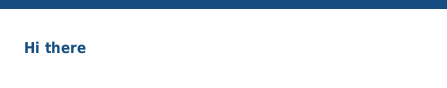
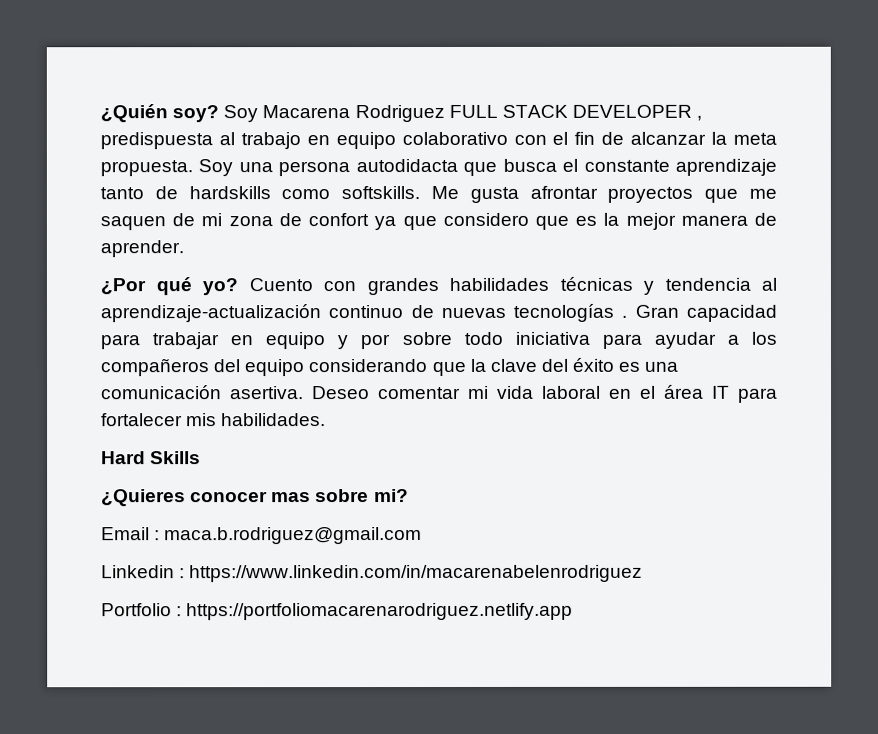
- Hi there
+ ¿Quién soy? Soy Macarena Rodriguez FULL STACK DEVELOPER , predispuesta al trabajo en equipo colaborativo con el fin de alcanzar la meta propuesta. Soy una persona autodidacta que busca el constante aprendizaje tanto de hardskills como softskills. Me gusta afrontar proyectos que me saquen de mi zona de confort ya que considero que es la mejor manera de aprender.
+ ¿Por qué yo? Cuento con grandes habilidades técnicas y tendencia al aprendizaje-actualización continuo de nuevas tecnologías . Gran capacidad para trabajar en equipo y por sobre todo iniciativa para ayudar a los compañeros del equipo considerando que la clave del éxito es una comunicación asertiva. Deseo comentar mi vida laboral en el área IT para fortalecer mis habilidades.
+ Hard Skills
+ ¿Quieres conocer mas sobre mi?
+ Email : maca.b.rodriguez@gmail.com
+ Linkedin : https://www.linkedin.com/in/macarenabelenrodriguez
+ Portfolio : https://portfoliomacarenarodriguez.netlify.app

